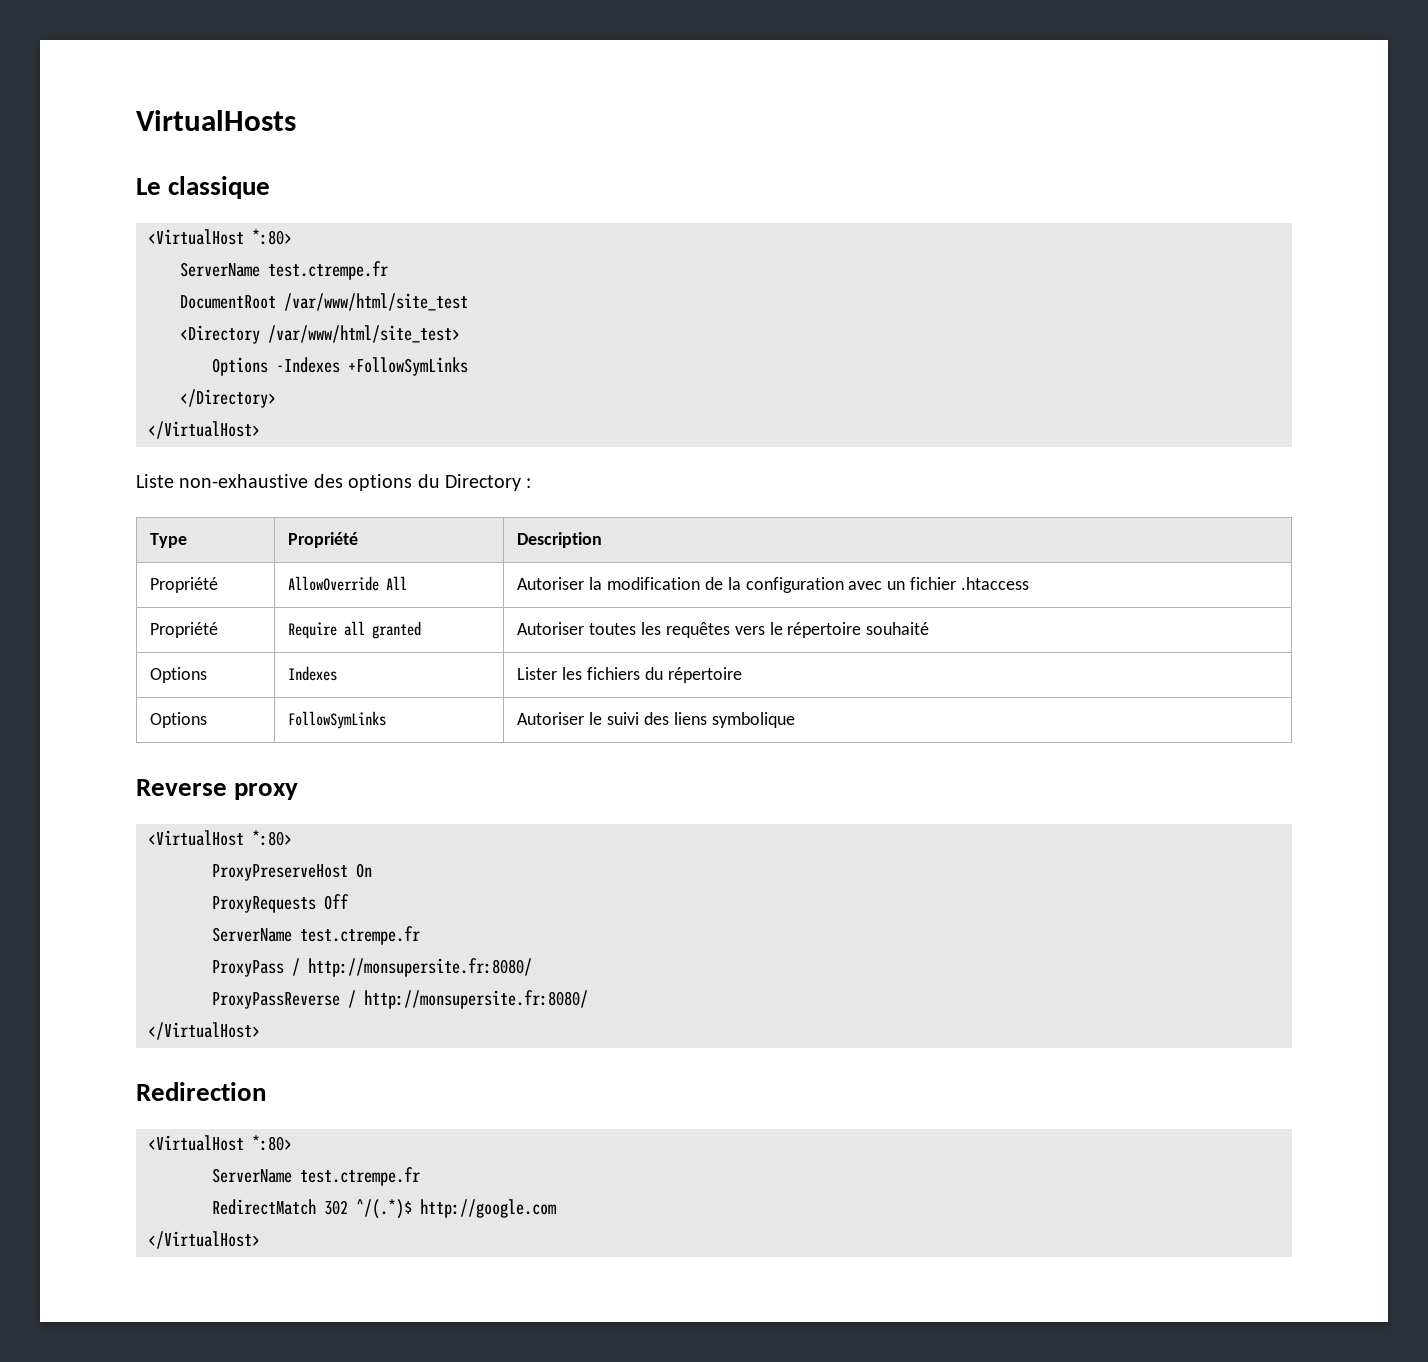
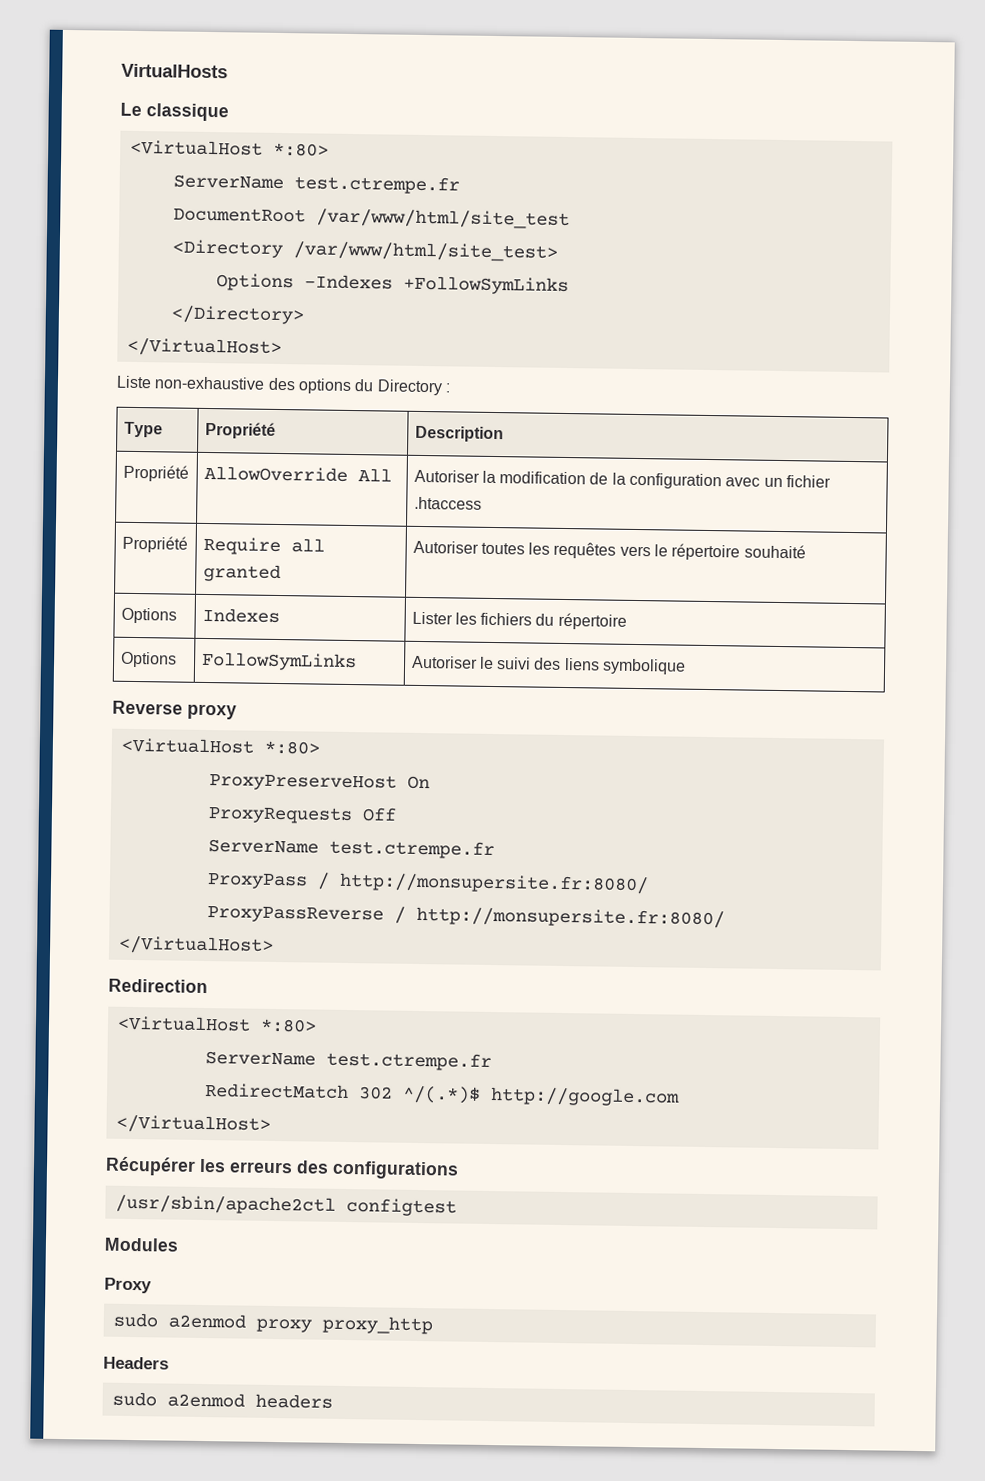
+ Récupérer les erreurs des configurations
+ /usr/sbin/apache2ctl configtest
+ Modules
+ Proxy
+ sudo a2enmod proxy proxy_http
+ Headers
+ sudo a2enmod headers

